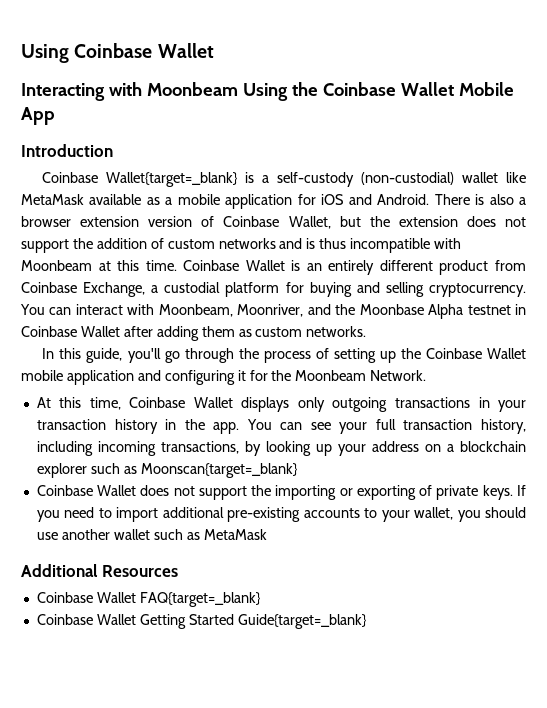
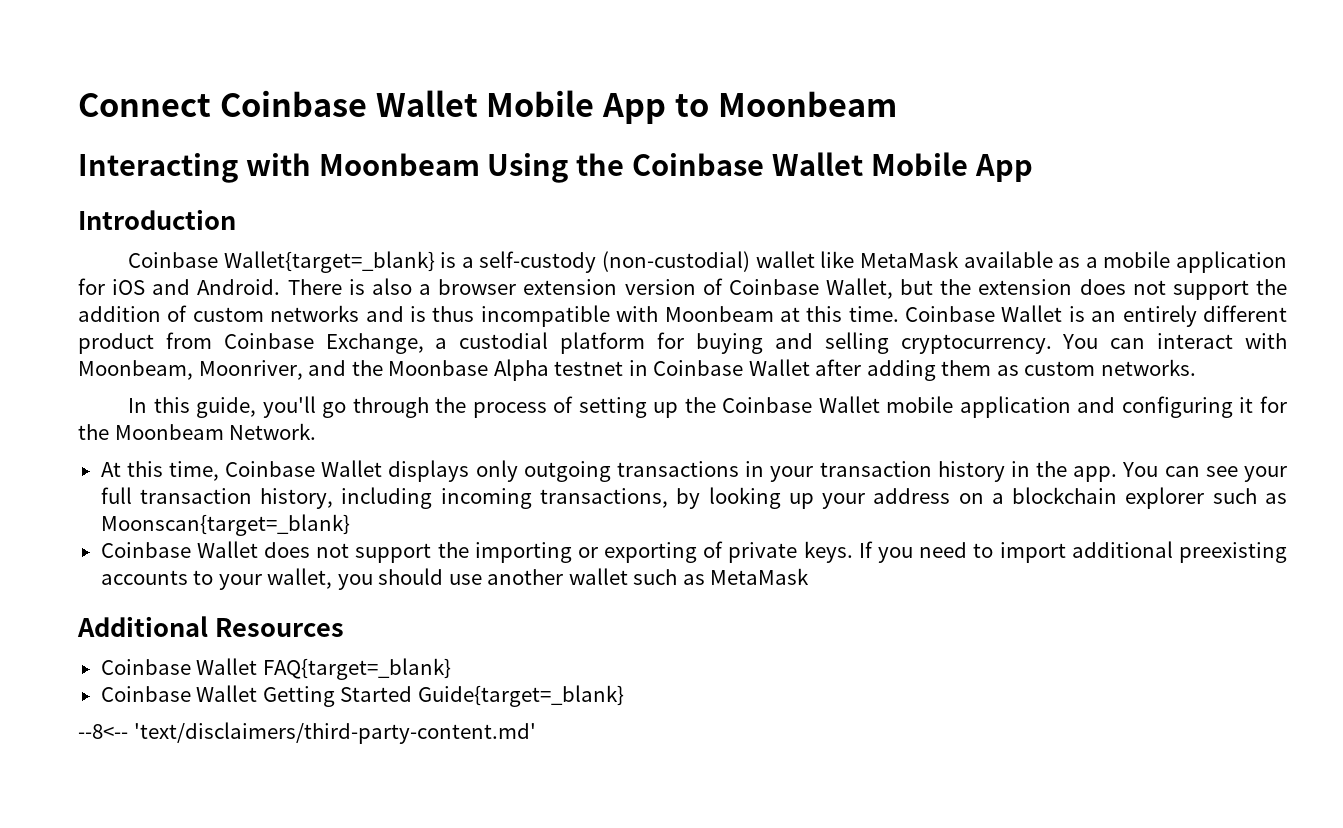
- Using Coinbase Wallet
+ Connect Coinbase Wallet Mobile App to Moonbeam
- If you need to import additional pre-existing accounts to your wallet, you should use another wallet such as MetaMask
+ If you need to import additional preexisting accounts to your wallet, you should use another wallet such as MetaMask
+ --8<-- 'text/disclaimers/third-party-content.md'

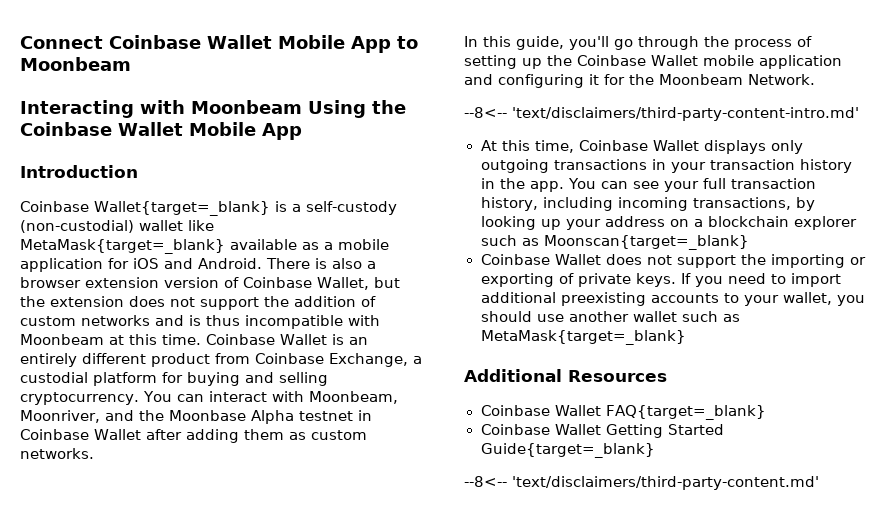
- Coinbase Wallet{target=_blank} is a self-custody (non-custodial) wallet like MetaMask available as a mobile application for iOS and Android.
+ Coinbase Wallet{target=_blank} is a self-custody (non-custodial) wallet like MetaMask{target=_blank} available as a mobile application for iOS and Android.
+ --8<-- 'text/disclaimers/third-party-content-intro.md'
- If you need to import additional preexisting accounts to your wallet, you should use another wallet such as MetaMask
+ If you need to import additional preexisting accounts to your wallet, you should use another wallet such as MetaMask{target=_blank}

